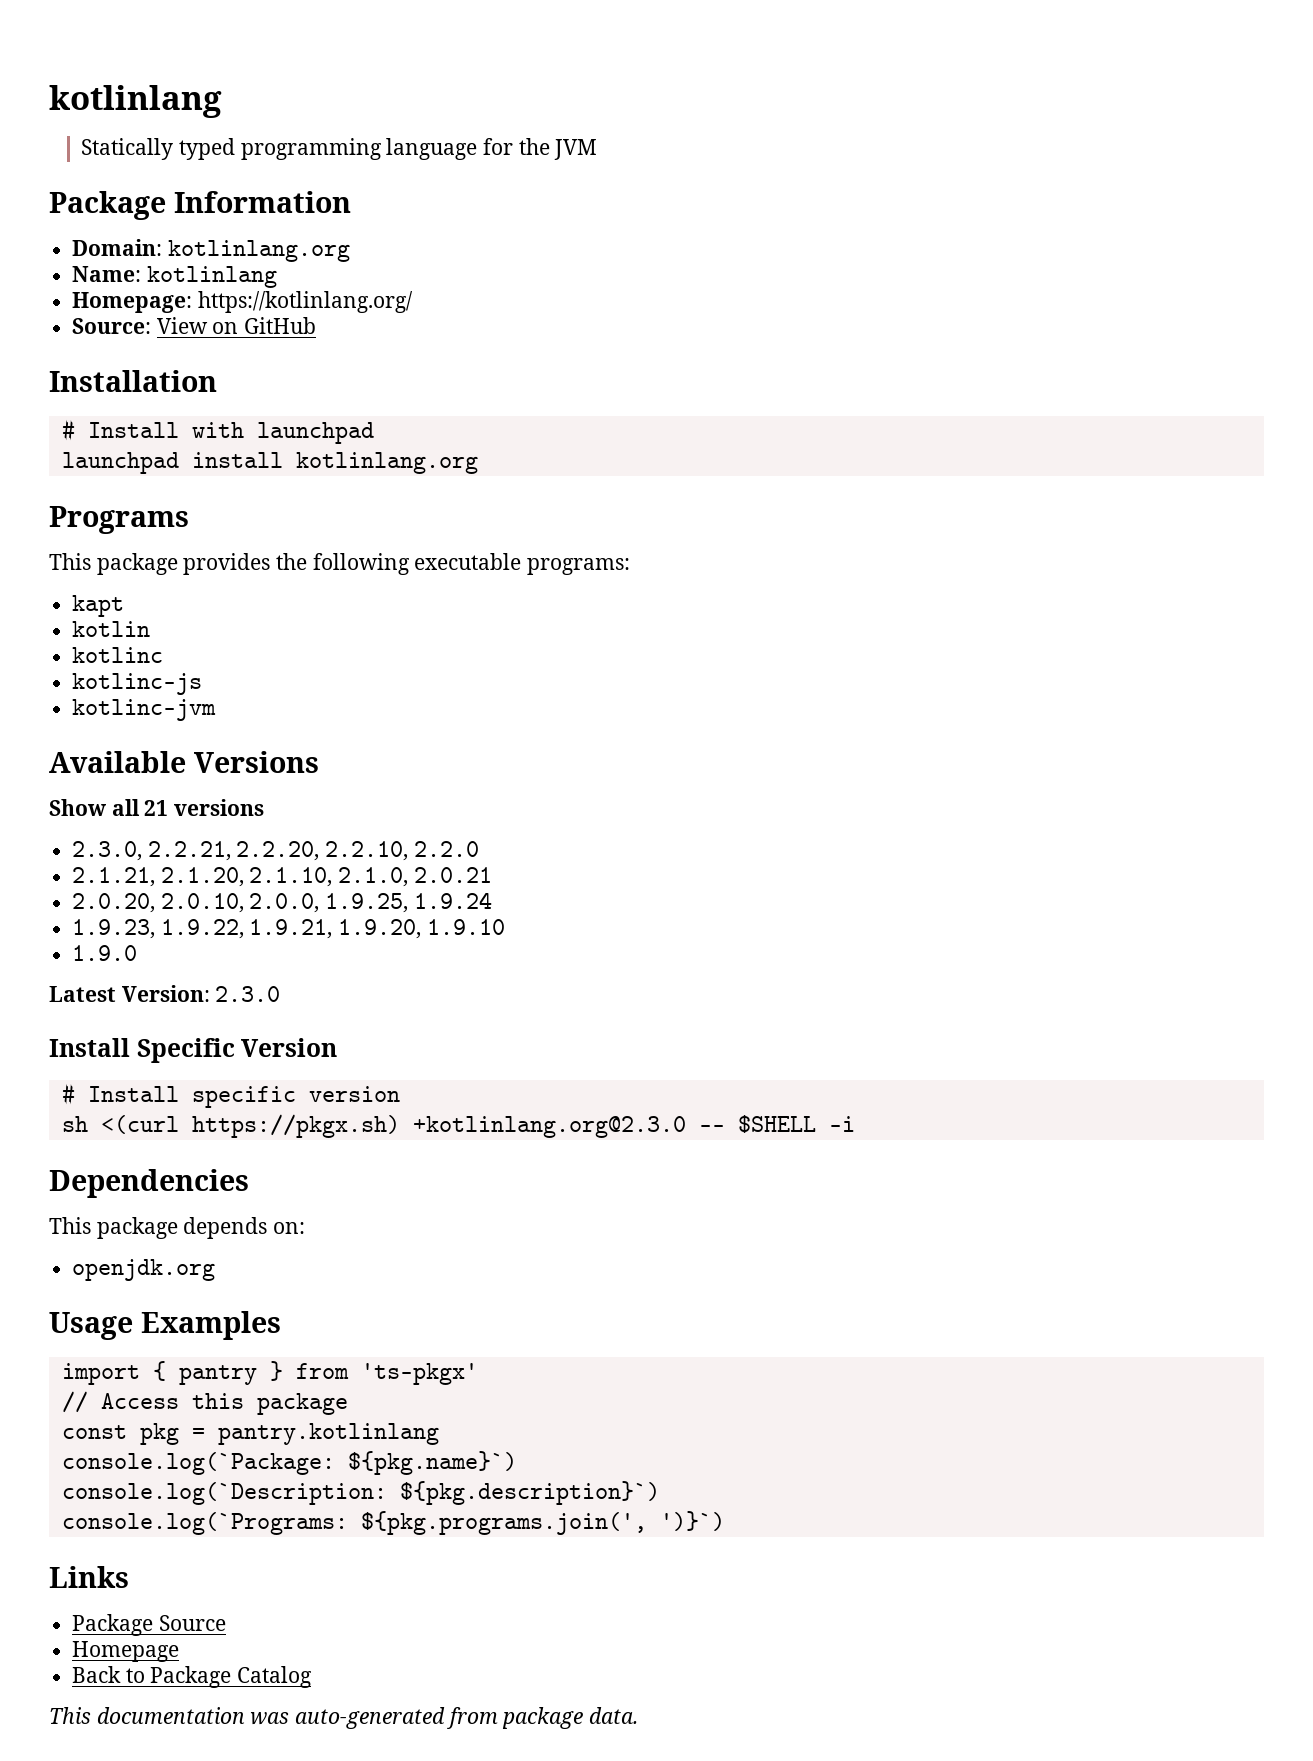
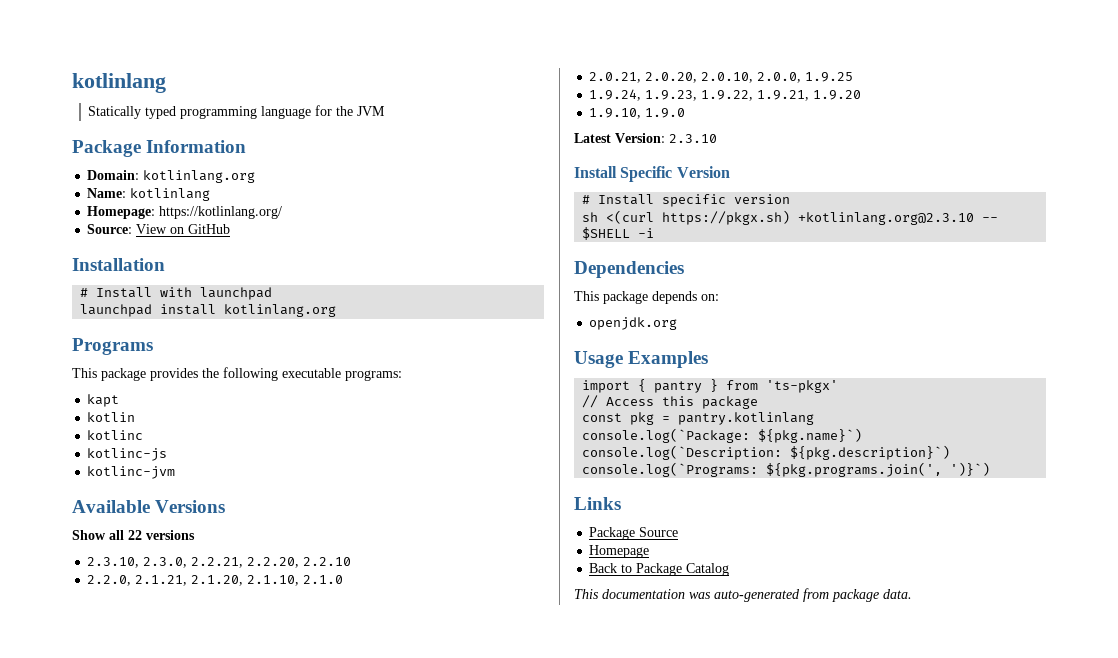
- Show all 21 versions
+ Show all 22 versions
- 2.3.0, 2.2.21, 2.2.20, 2.2.10, 2.2.0
- 2.1.21, 2.1.20, 2.1.10, 2.1.0, 2.0.21
- 2.0.20, 2.0.10, 2.0.0, 1.9.25, 1.9.24
- 1.9.23, 1.9.22, 1.9.21, 1.9.20, 1.9.10
- 1.9.0
+ 2.3.10, 2.3.0, 2.2.21, 2.2.20, 2.2.10
+ 2.2.0, 2.1.21, 2.1.20, 2.1.10, 2.1.0
+ 2.0.21, 2.0.20, 2.0.10, 2.0.0, 1.9.25
+ 1.9.24, 1.9.23, 1.9.22, 1.9.21, 1.9.20
+ 1.9.10, 1.9.0
- Latest Version: 2.3.0
+ Latest Version: 2.3.10
- sh <(curl https://pkgx.sh) +kotlinlang.org@2.3.0 -- $SHELL -i
+ sh <(curl https://pkgx.sh) +kotlinlang.org@2.3.10 -- $SHELL -i

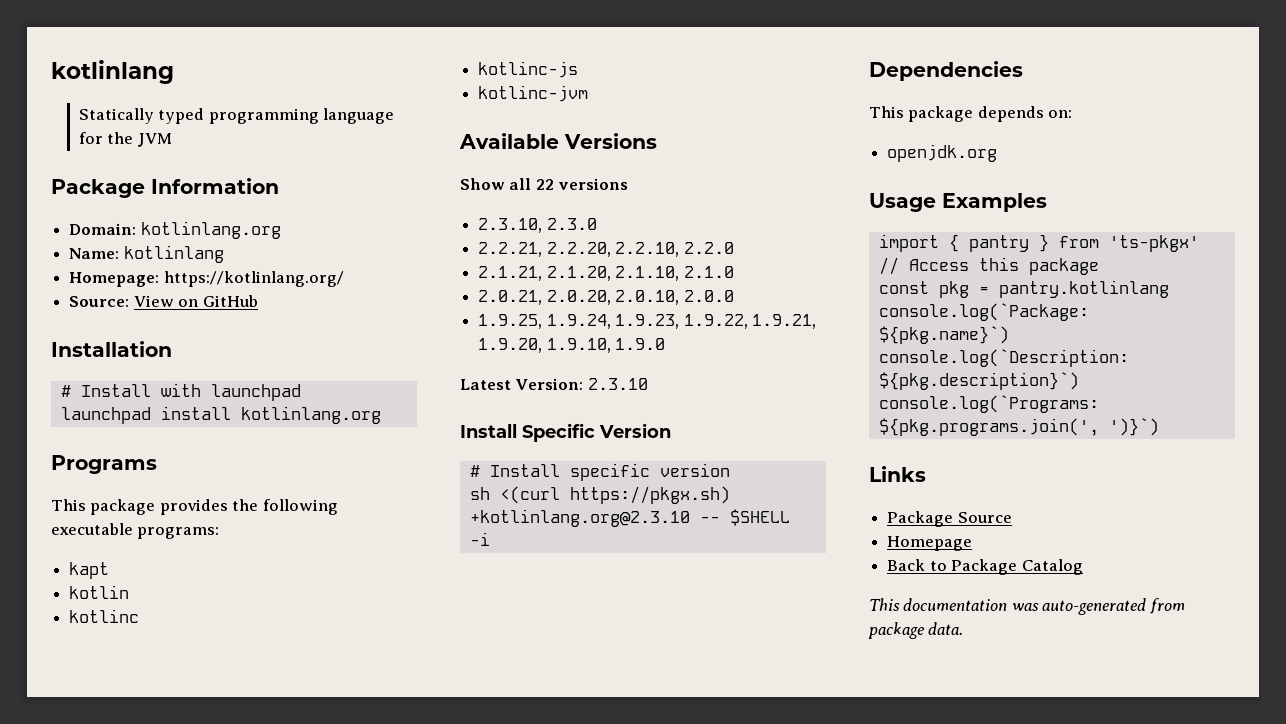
- 2.3.10, 2.3.0, 2.2.21, 2.2.20, 2.2.10
- 2.2.0, 2.1.21, 2.1.20, 2.1.10, 2.1.0
+ 2.3.10, 2.3.0
+ 2.2.21, 2.2.20, 2.2.10, 2.2.0
+ 2.1.21, 2.1.20, 2.1.10, 2.1.0
- 2.0.21, 2.0.20, 2.0.10, 2.0.0, 1.9.25
- 1.9.24, 1.9.23, 1.9.22, 1.9.21, 1.9.20
- 1.9.10, 1.9.0
+ 2.0.21, 2.0.20, 2.0.10, 2.0.0
+ 1.9.25, 1.9.24, 1.9.23, 1.9.22, 1.9.21, 1.9.20, 1.9.10, 1.9.0

